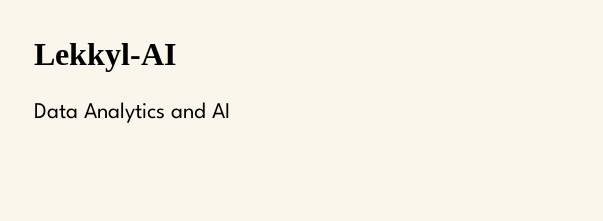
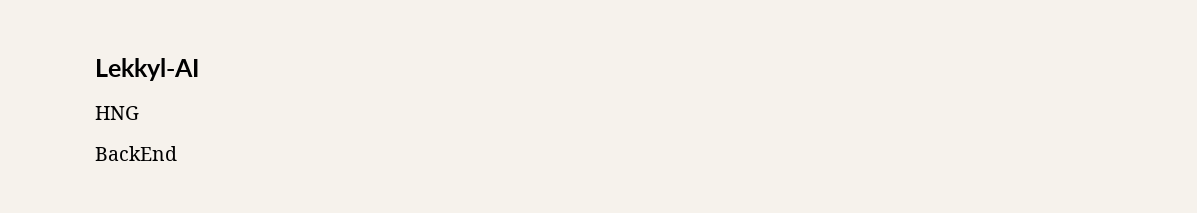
- Data Analytics and AI
+ HNG
+ BackEnd

